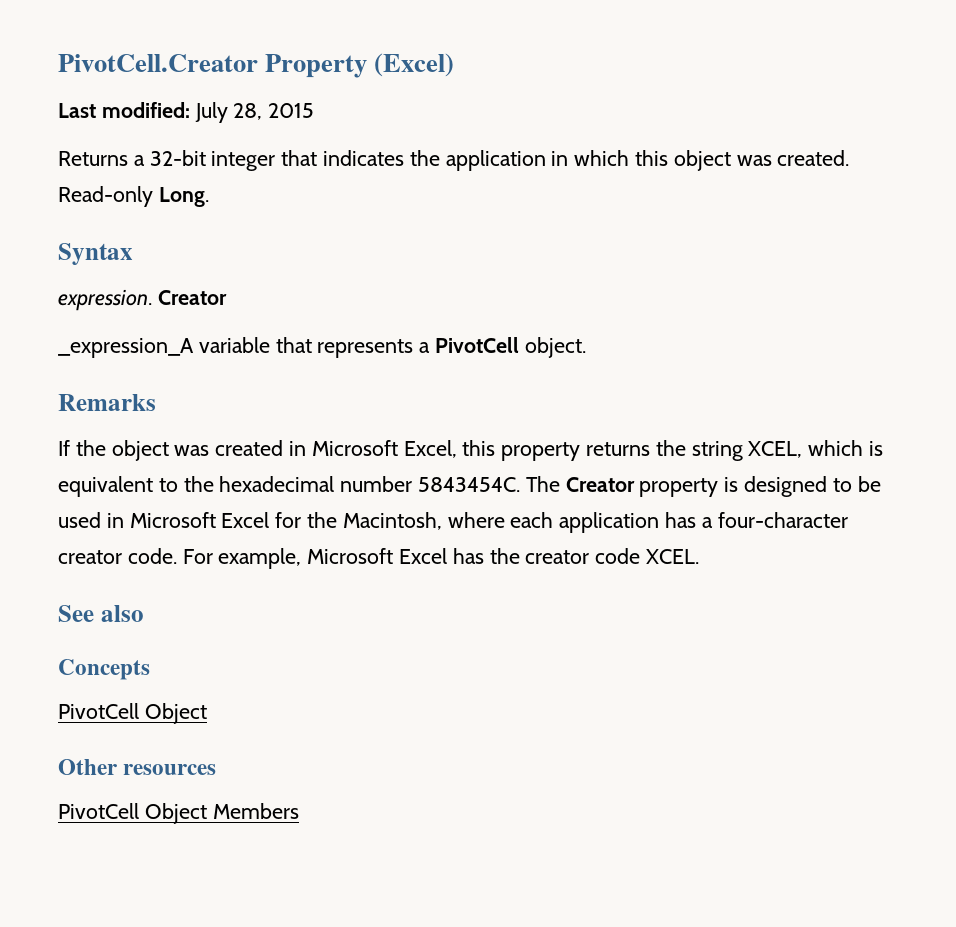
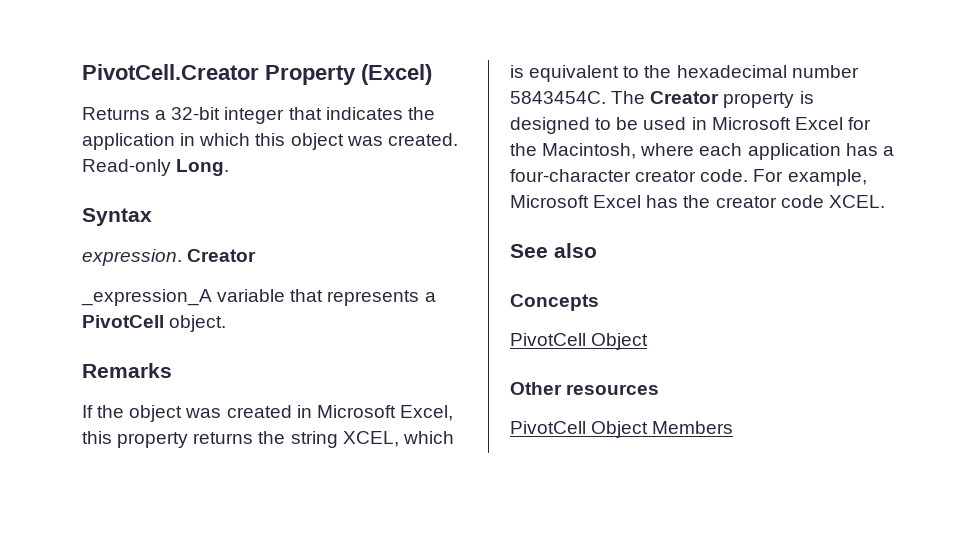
- Last modified: July 28, 2015

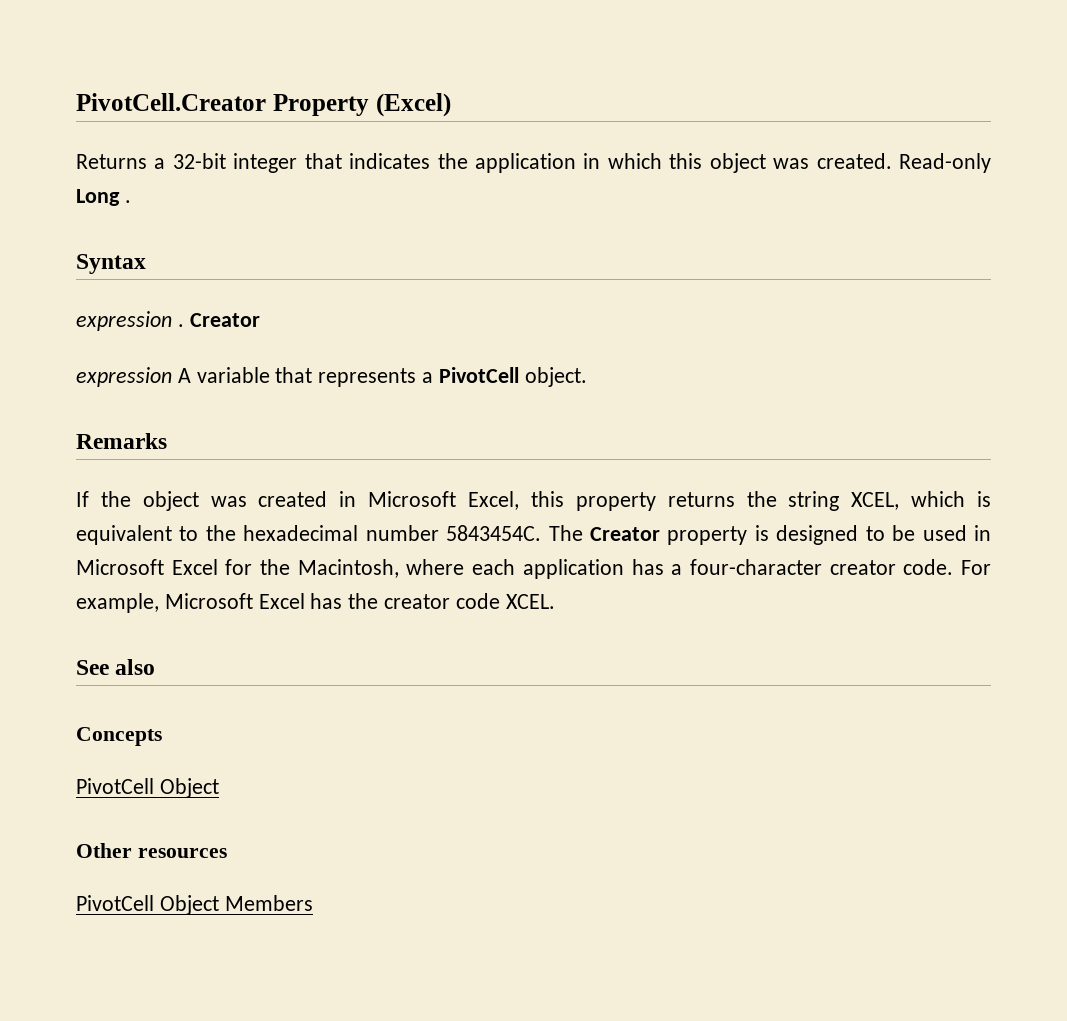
- Read-only Long.
+ Read-only Long .
- expression.
+ expression .
- _expression_A variable that represents a PivotCell object.
+ expression A variable that represents a PivotCell object.

